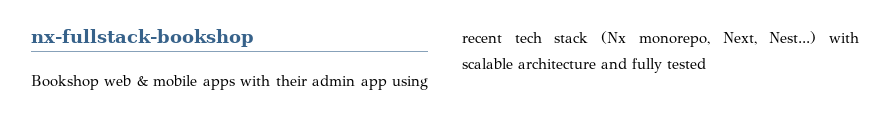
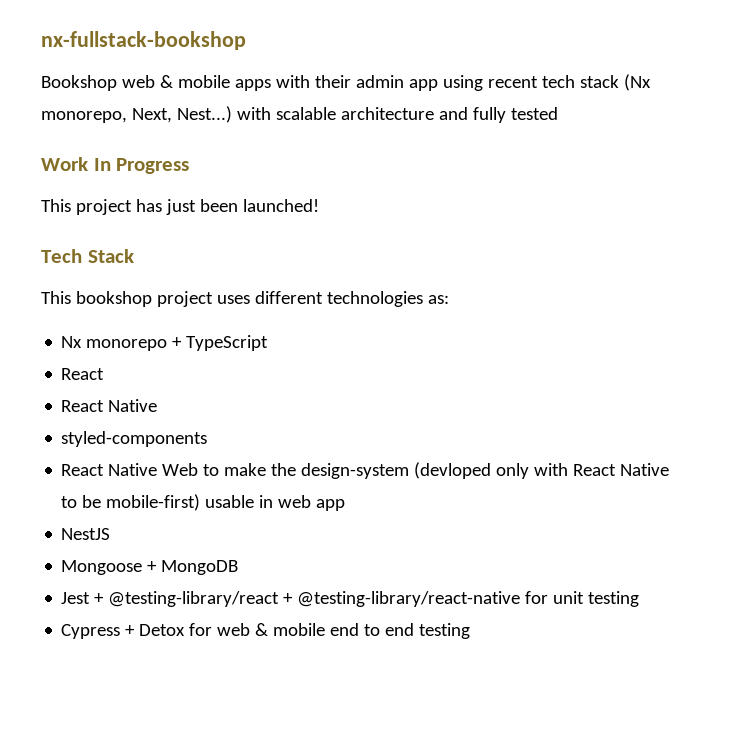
+ Work In Progress
+ This project has just been launched!
+ Tech Stack
+ This bookshop project uses different technologies as:
+ Nx monorepo + TypeScript
+ React
+ React Native
+ styled-components
+ React Native Web to make the design-system (devloped only with React Native to be mobile-first) usable in web app
+ NestJS
+ Mongoose + MongoDB
+ Jest + @testing-library/react + @testing-library/react-native for unit testing
+ Cypress + Detox for web & mobile end to end testing

